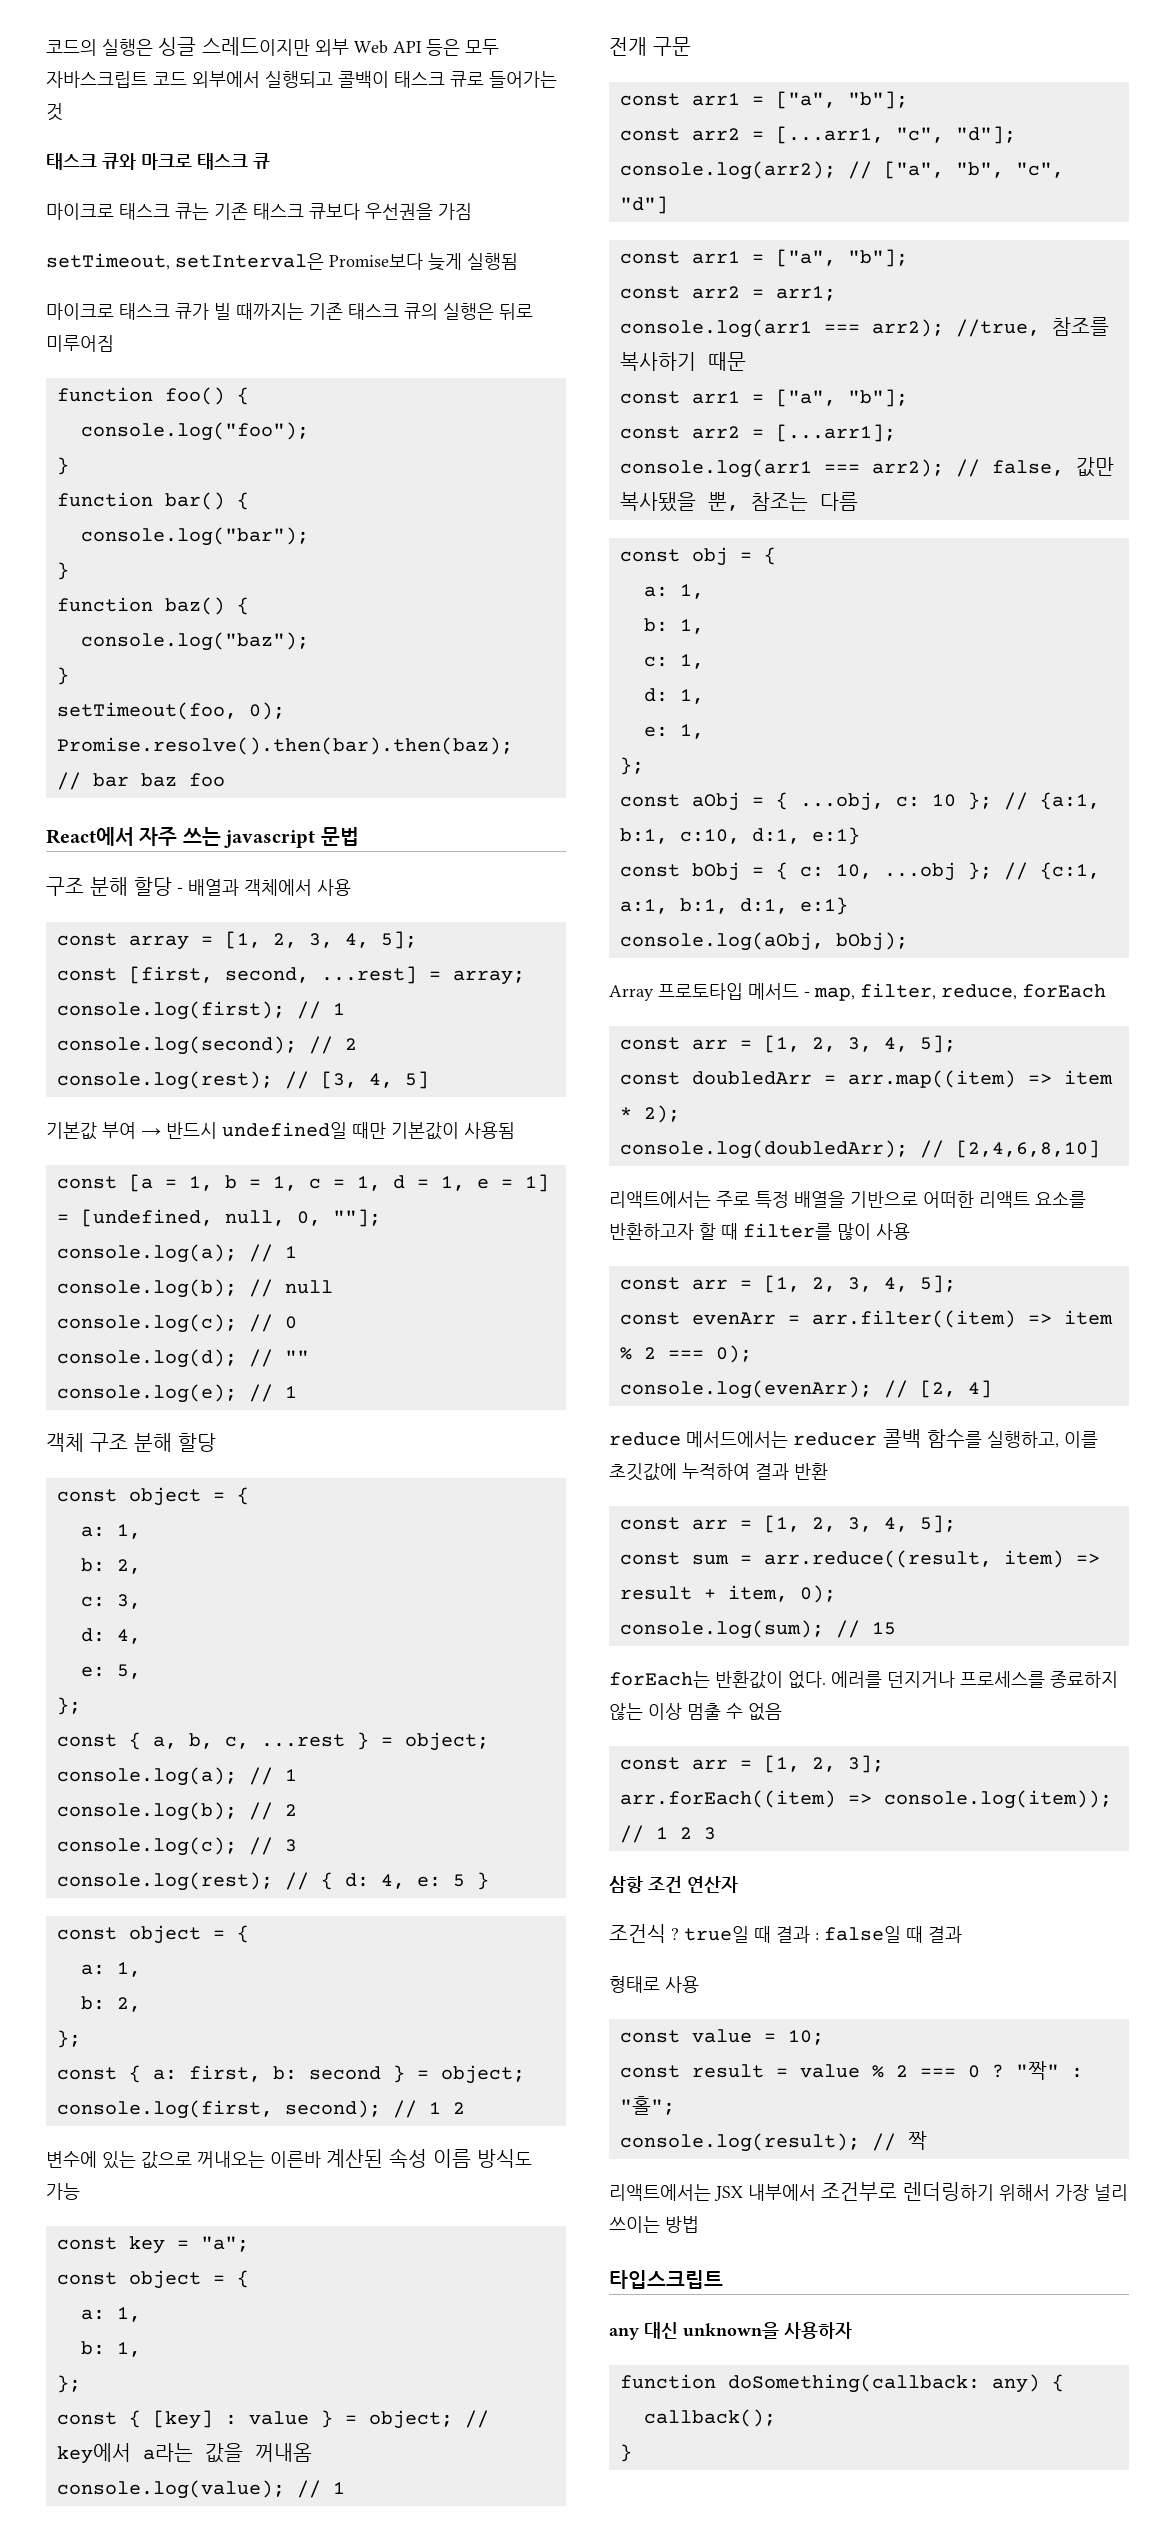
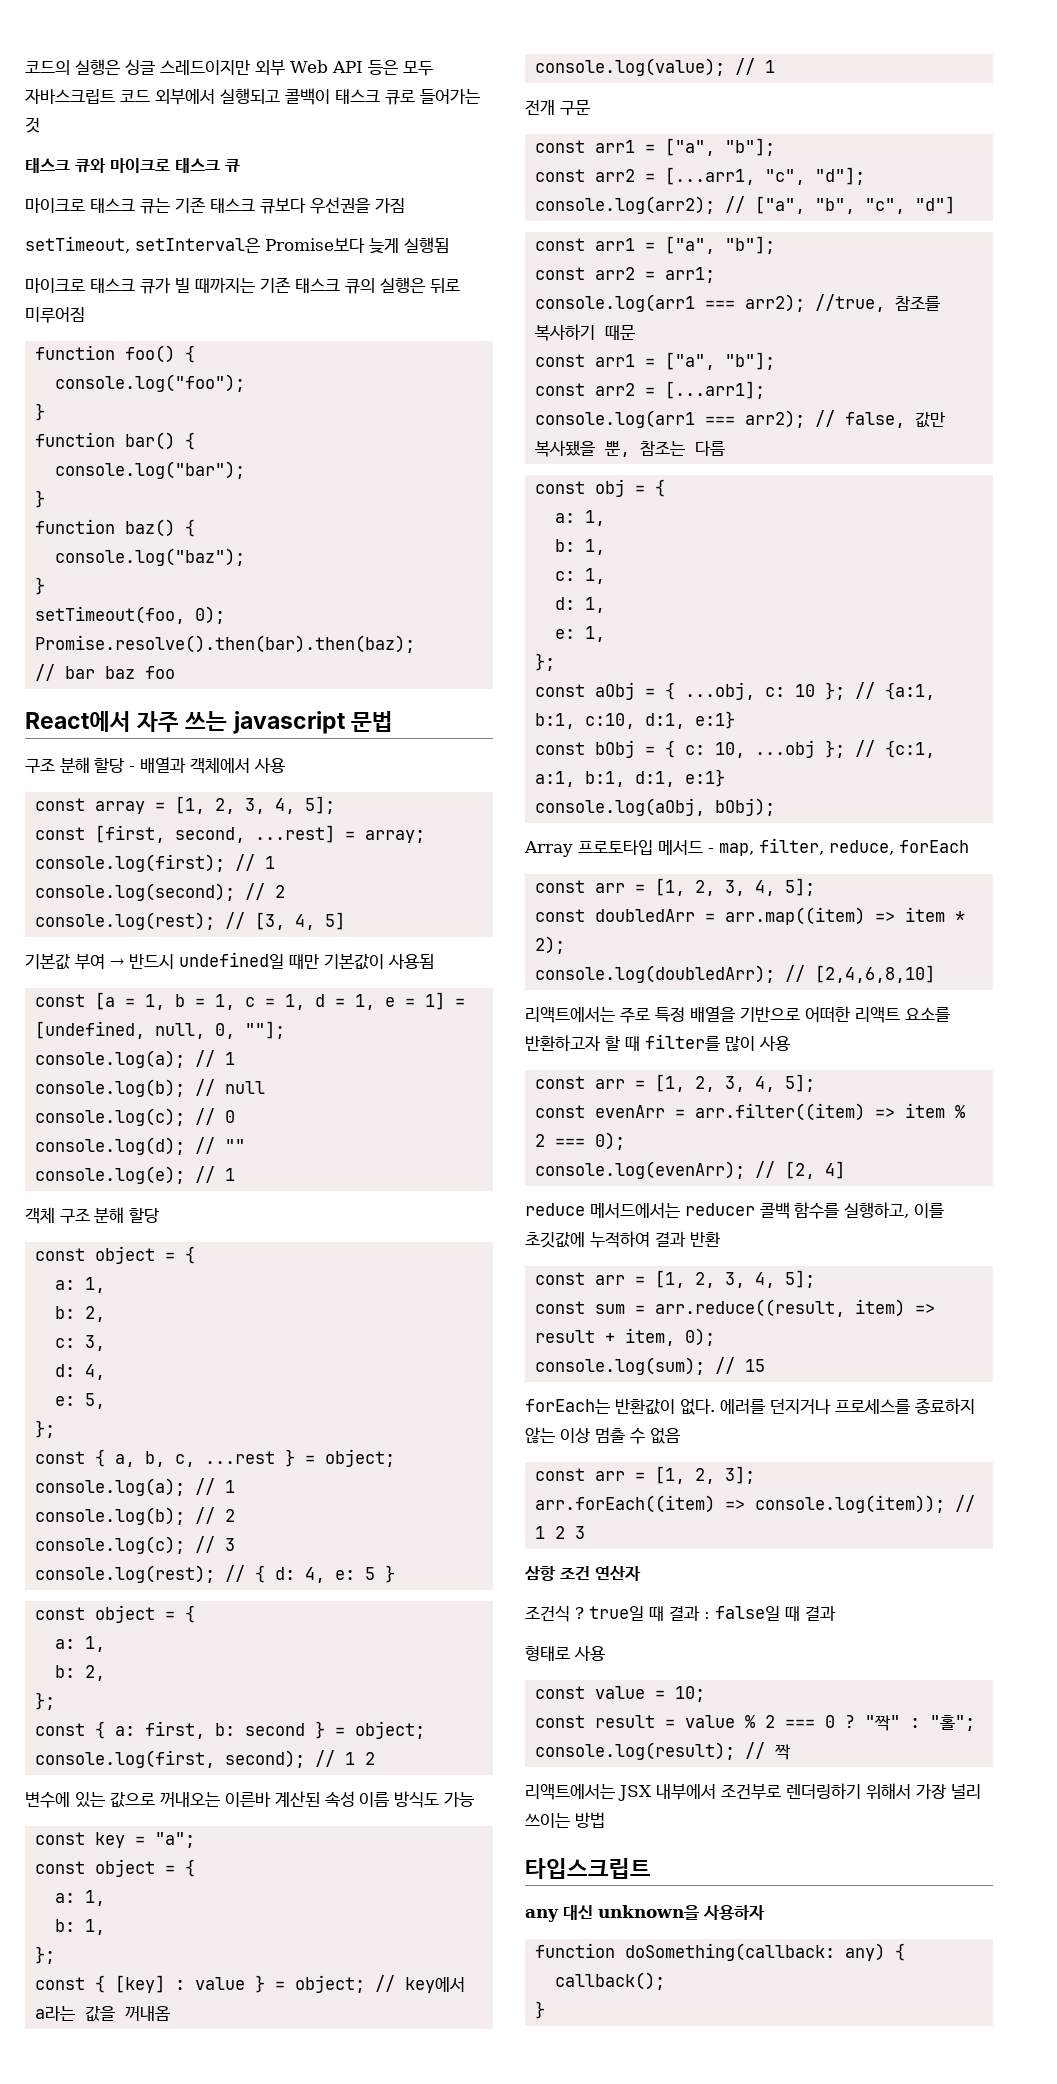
- 태스크 큐와 마크로 태스크 큐
+ 태스크 큐와 마이크로 태스크 큐

